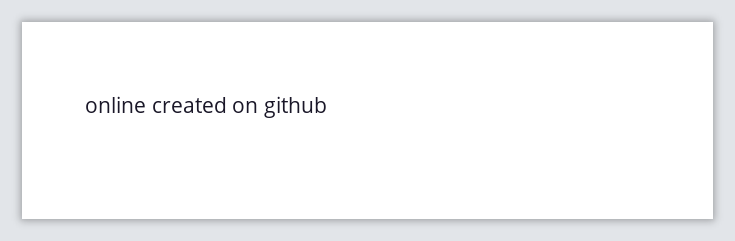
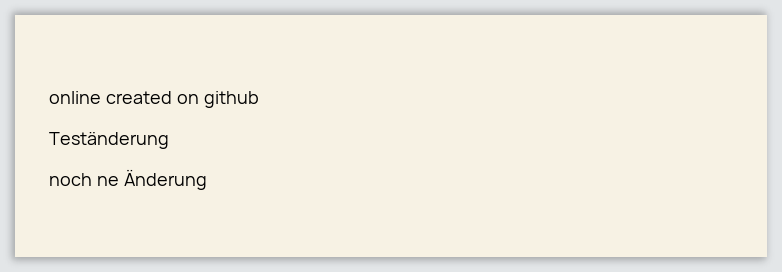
+ Teständerung
+ noch ne Änderung

